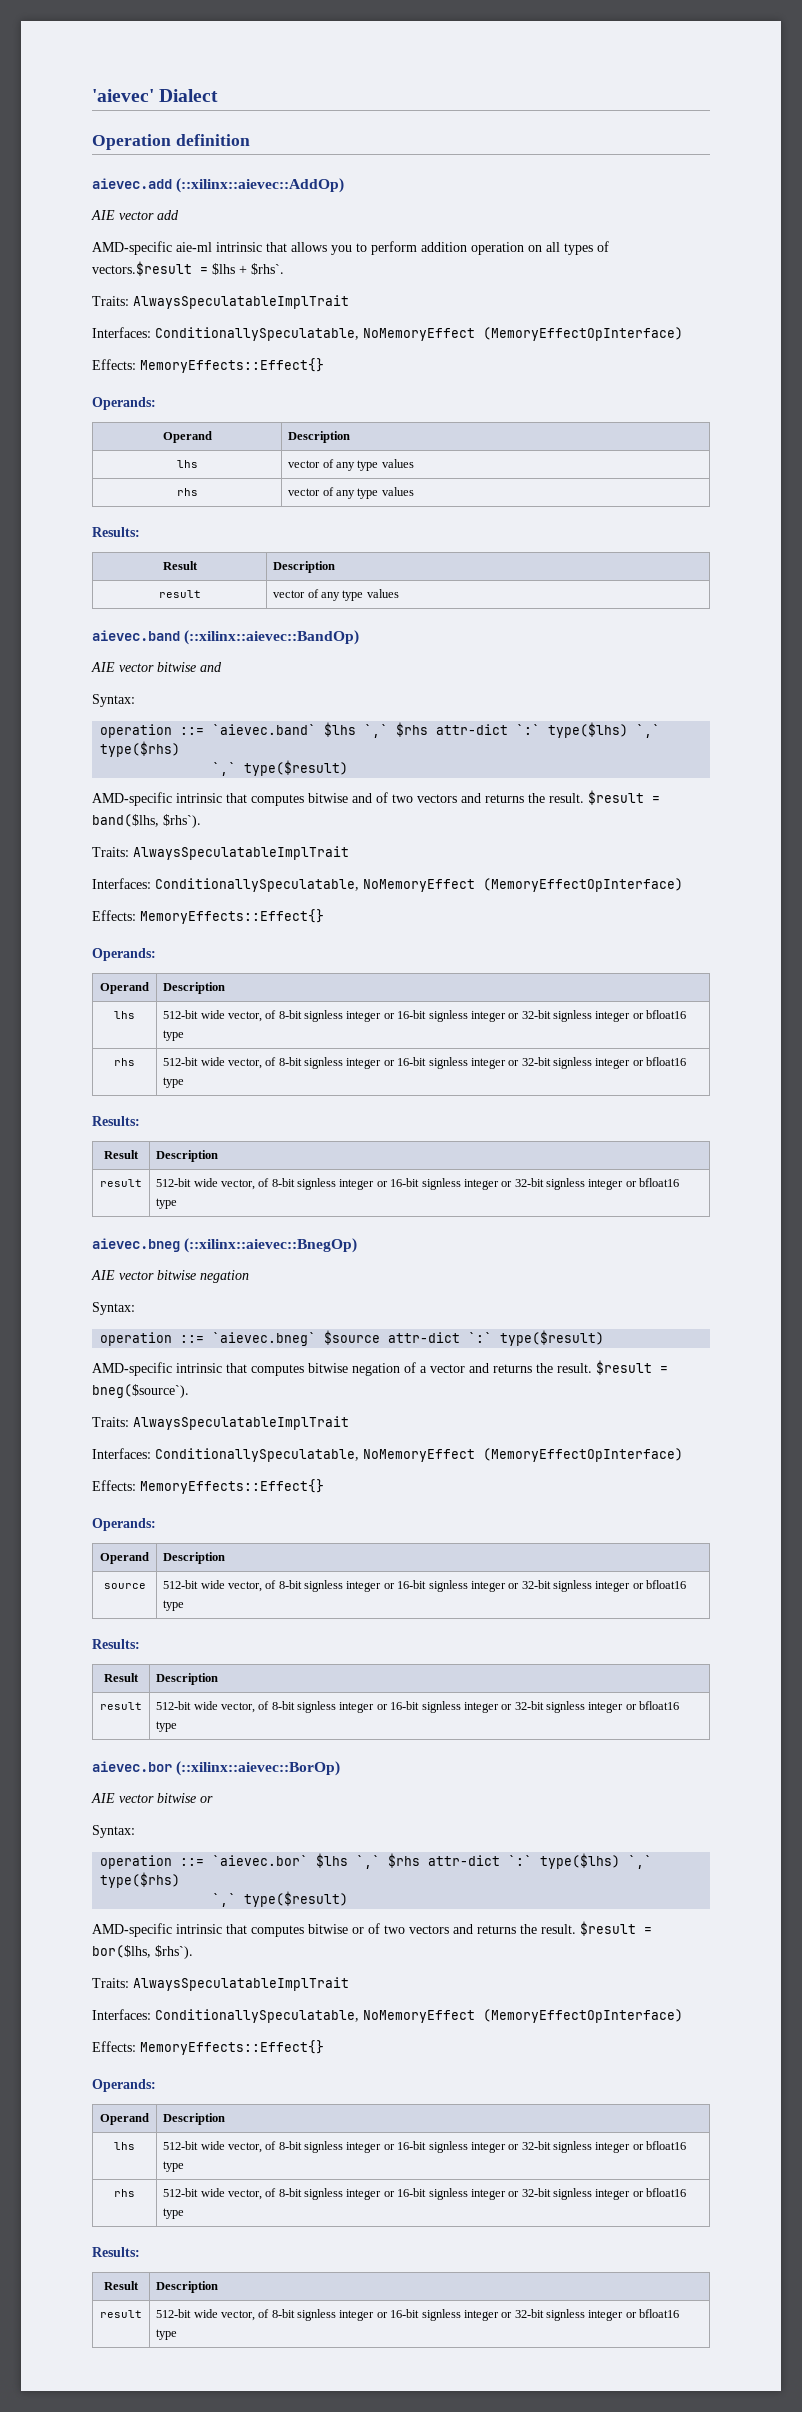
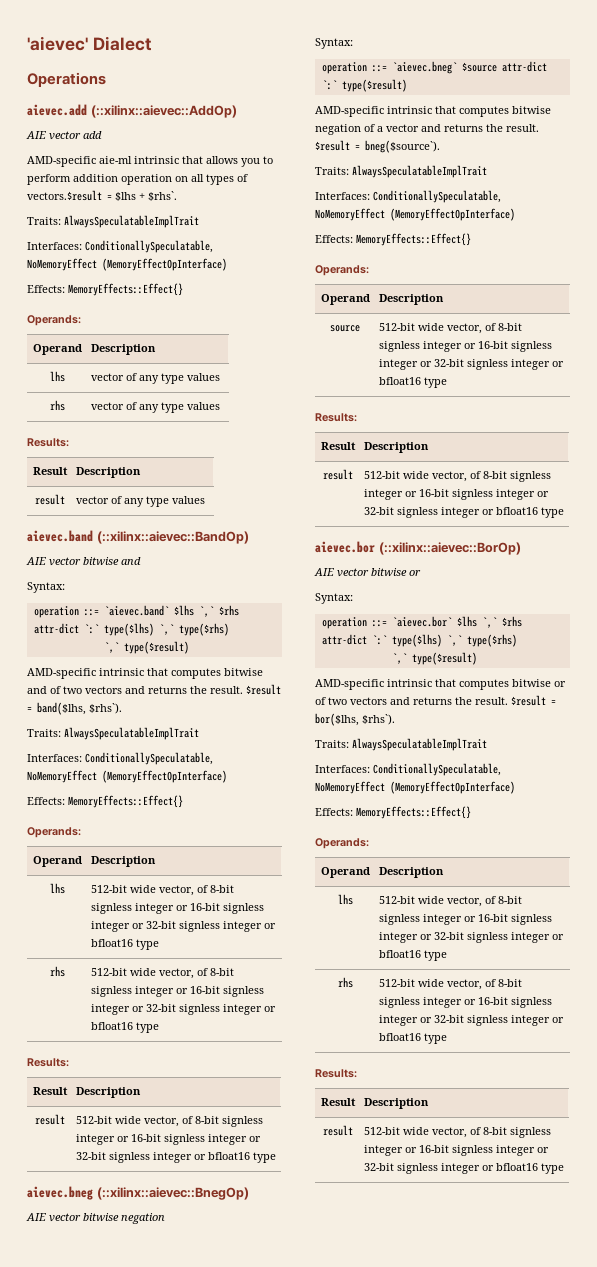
- Operation definition
+ Operations

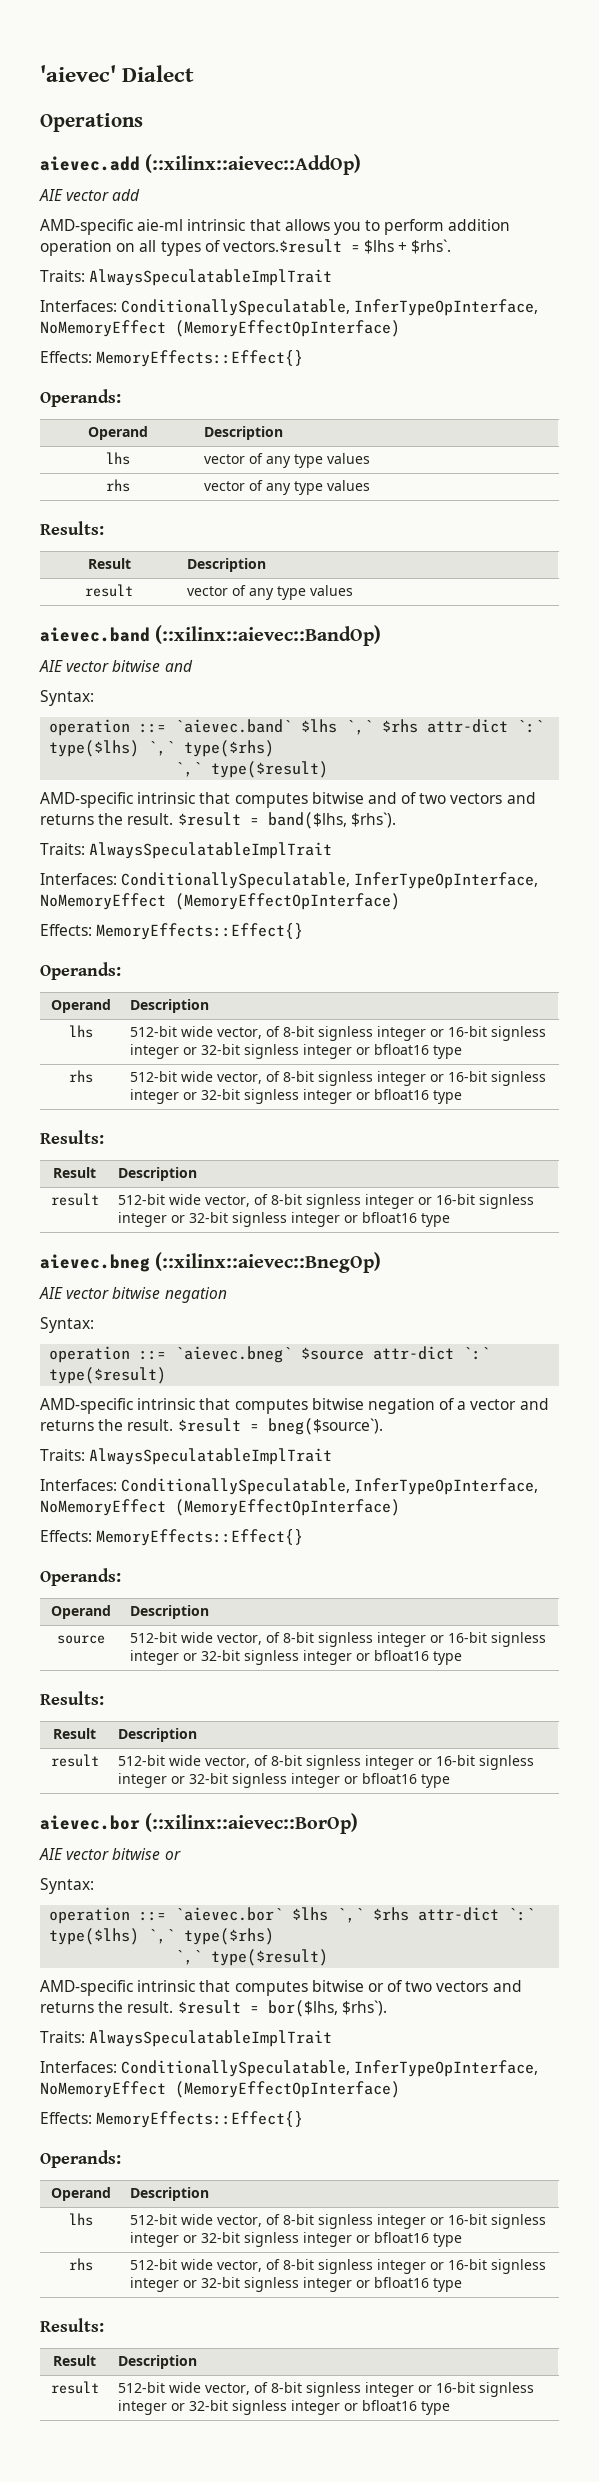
  AMD-specific aie-ml intrinsic that allows you to perform addition operation on all types of vectors.$result = $lhs + $rhs`.
  Traits: AlwaysSpeculatableImplTrait
- Interfaces: ConditionallySpeculatable, NoMemoryEffect (MemoryEffectOpInterface)
+ Interfaces: ConditionallySpeculatable, InferTypeOpInterface, NoMemoryEffect (MemoryEffectOpInterface)
  $result = band($lhs, $rhs`).
  Traits: AlwaysSpeculatableImplTrait
- Interfaces: ConditionallySpeculatable, NoMemoryEffect (MemoryEffectOpInterface)
+ Interfaces: ConditionallySpeculatable, InferTypeOpInterface, NoMemoryEffect (MemoryEffectOpInterface)
  $result = bneg($source`).
  Traits: AlwaysSpeculatableImplTrait
- Interfaces: ConditionallySpeculatable, NoMemoryEffect (MemoryEffectOpInterface)
+ Interfaces: ConditionallySpeculatable, InferTypeOpInterface, NoMemoryEffect (MemoryEffectOpInterface)
  $result = bor($lhs, $rhs`).
  Traits: AlwaysSpeculatableImplTrait
- Interfaces: ConditionallySpeculatable, NoMemoryEffect (MemoryEffectOpInterface)
+ Interfaces: ConditionallySpeculatable, InferTypeOpInterface, NoMemoryEffect (MemoryEffectOpInterface)

